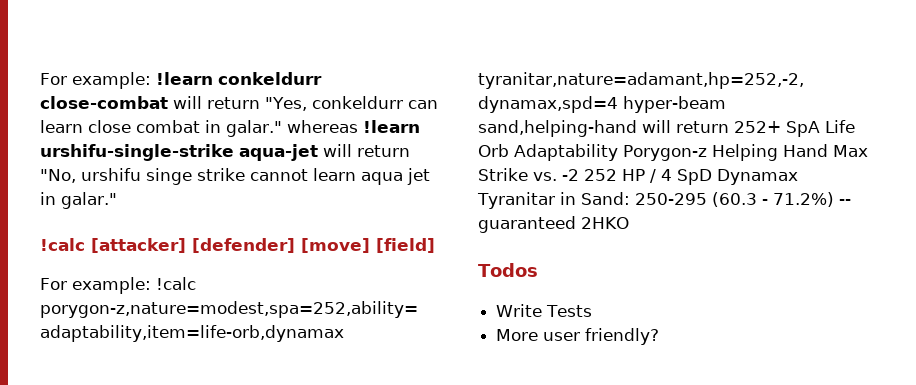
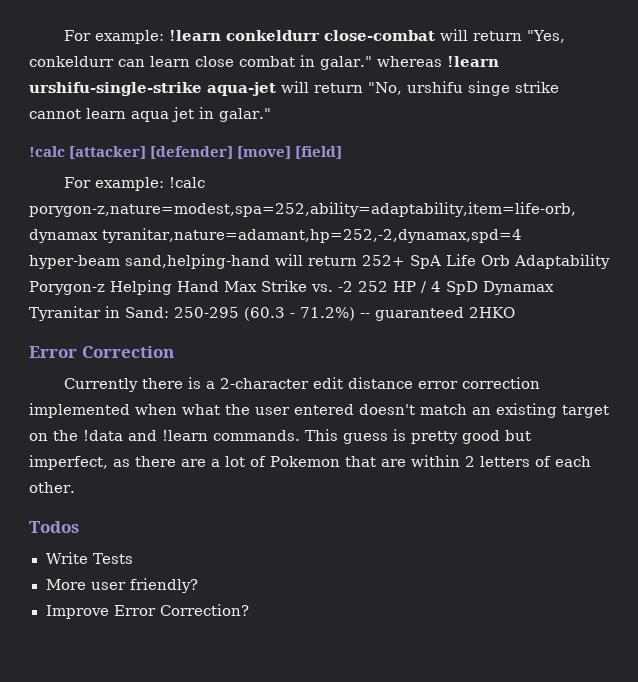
+ Error Correction
+ Currently there is a 2-character edit distance error correction implemented when what the user entered doesn't match an existing target on the !data and !learn commands. This guess is pretty good but imperfect, as there are a lot of Pokemon that are within 2 letters of each other.
+ Improve Error Correction?

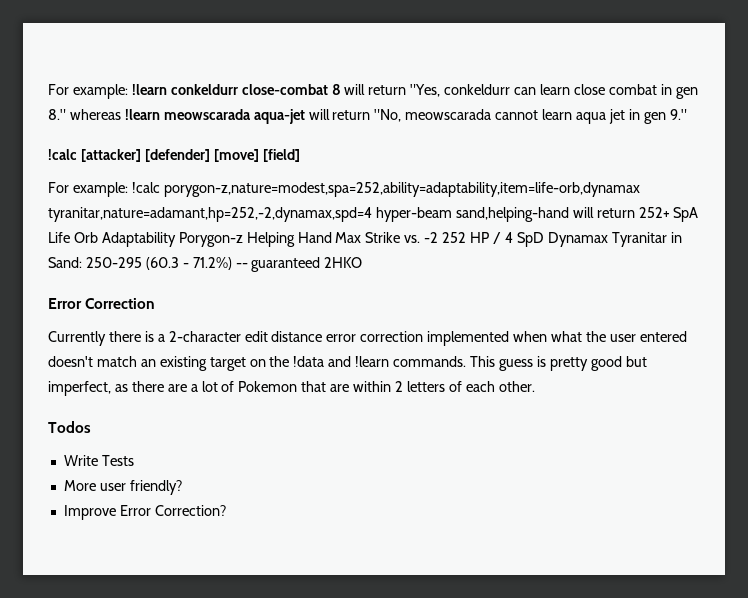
- For example: !learn conkeldurr close-combat will return "Yes, conkeldurr can learn close combat in galar." whereas !learn urshifu-single-strike aqua-jet will return "No, urshifu singe strike cannot learn aqua jet in galar."
+ For example: !learn conkeldurr close-combat 8 will return "Yes, conkeldurr can learn close combat in gen 8." whereas !learn meowscarada aqua-jet will return "No, meowscarada cannot learn aqua jet in gen 9."

